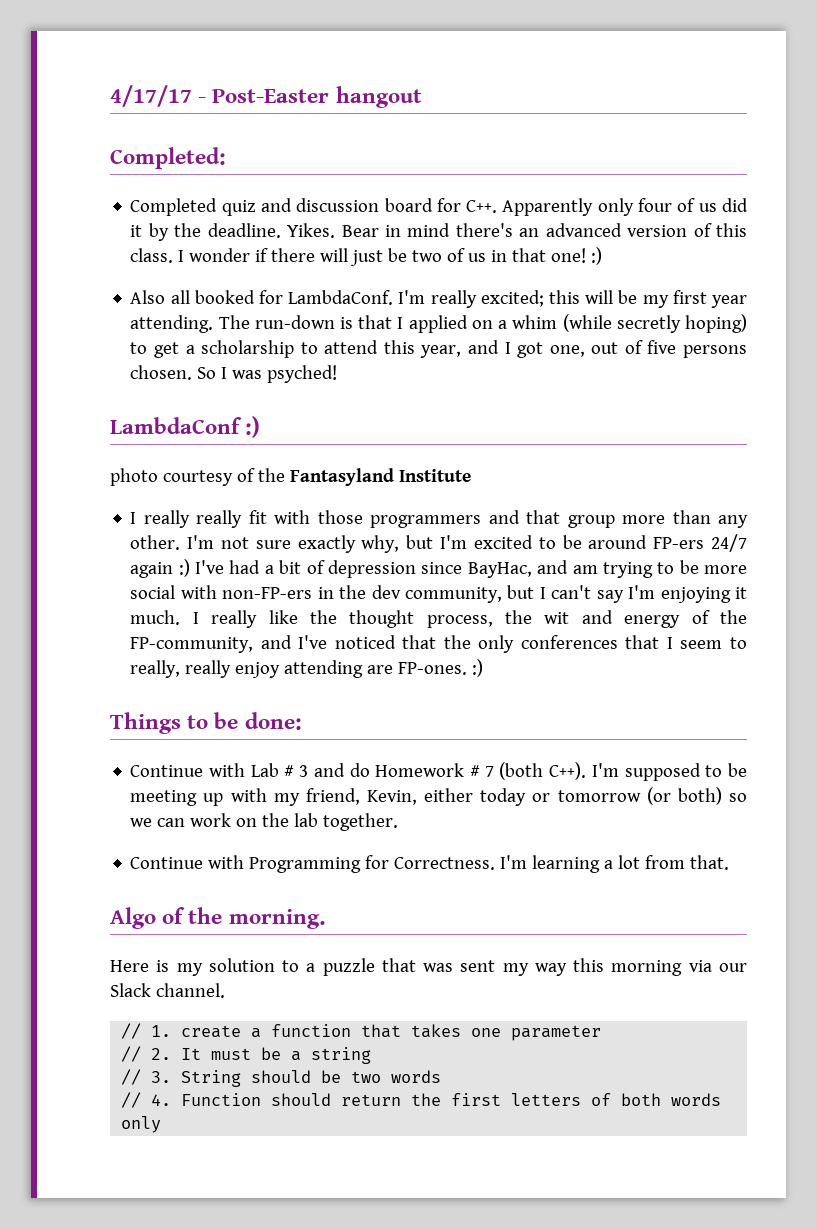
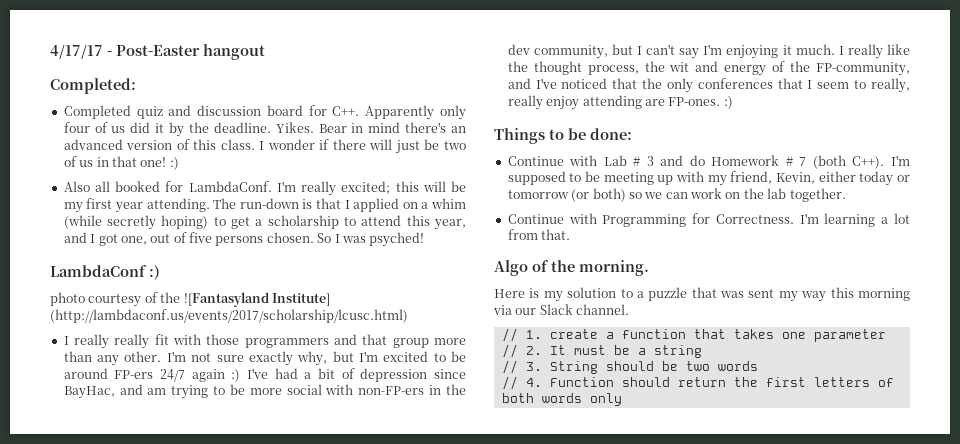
- photo courtesy of the Fantasyland Institute
+ photo courtesy of the ![Fantasyland Institute] (http://lambdaconf.us/events/2017/scholarship/lcusc.html)

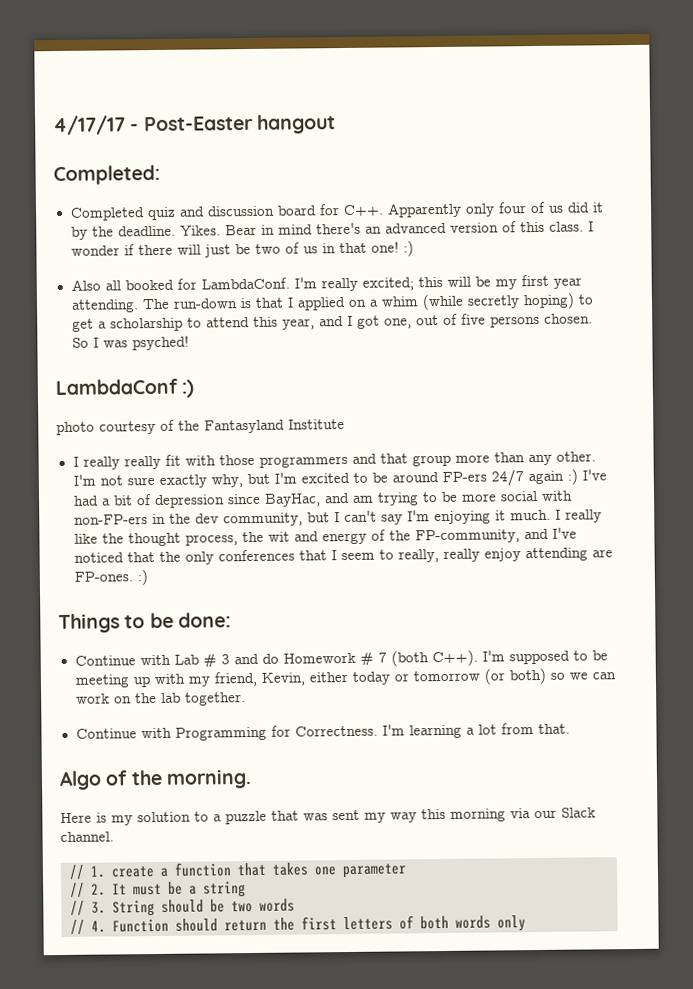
- photo courtesy of the ![Fantasyland Institute] (http://lambdaconf.us/events/2017/scholarship/lcusc.html)
+ photo courtesy of the Fantasyland Institute

